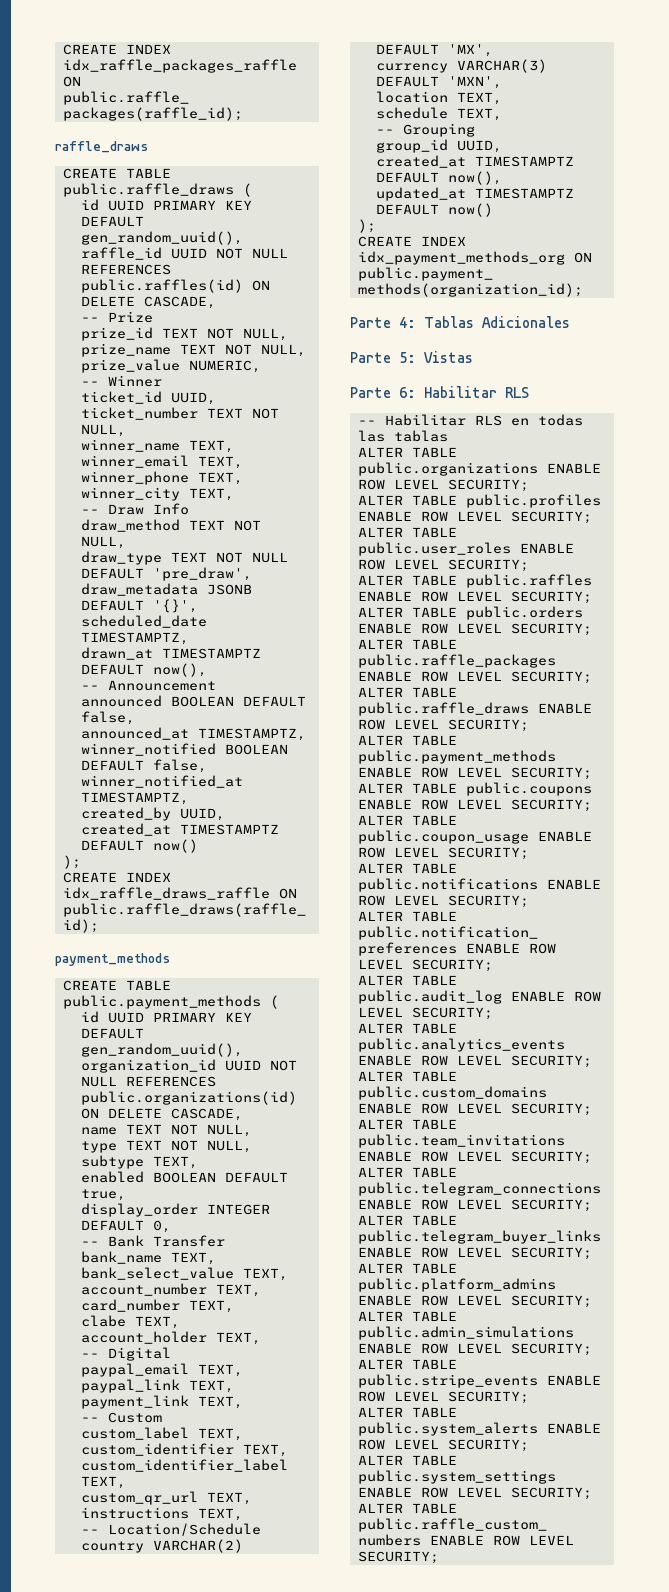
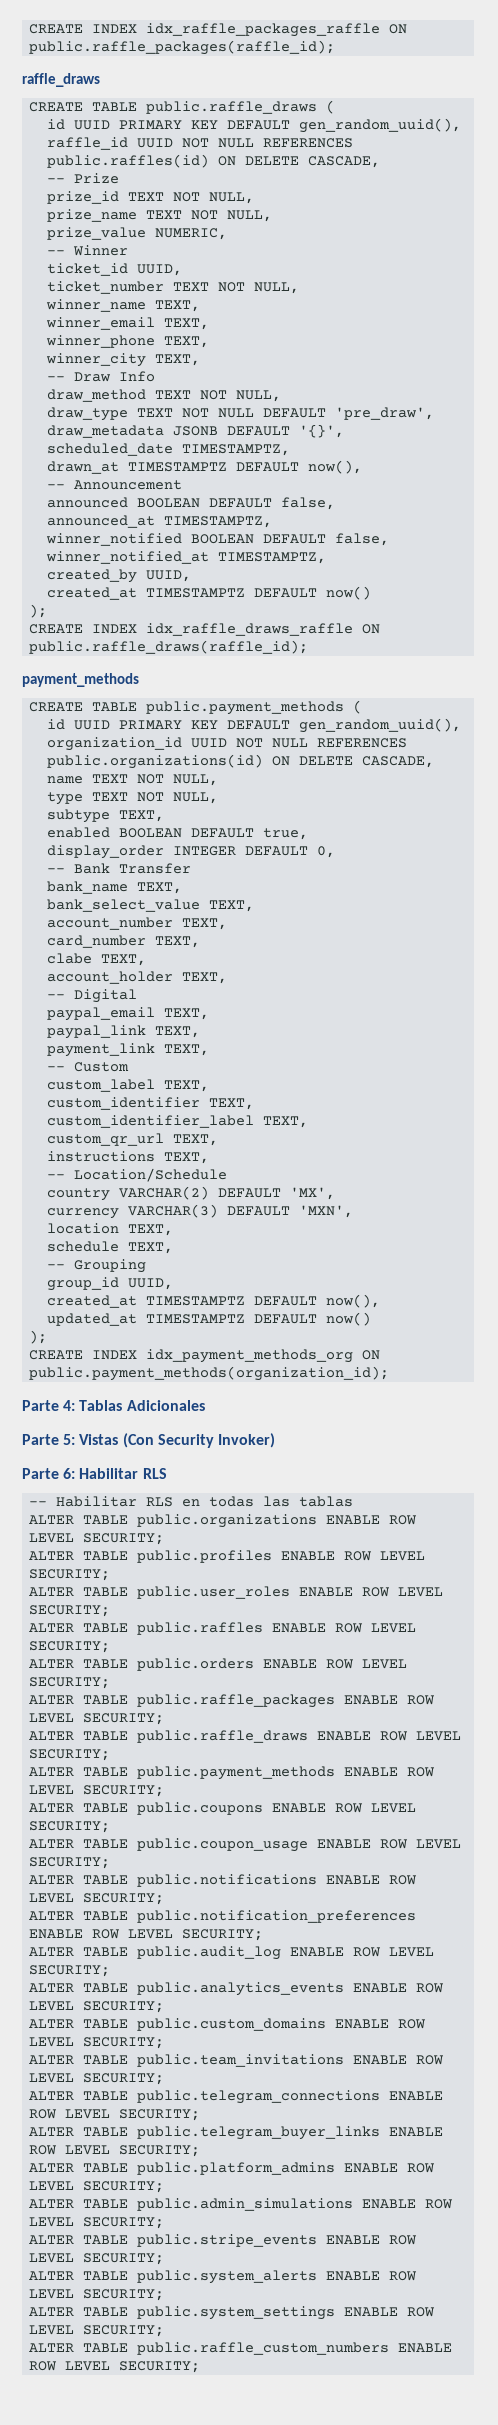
- Parte 5: Vistas
+ Parte 5: Vistas (Con Security Invoker)

